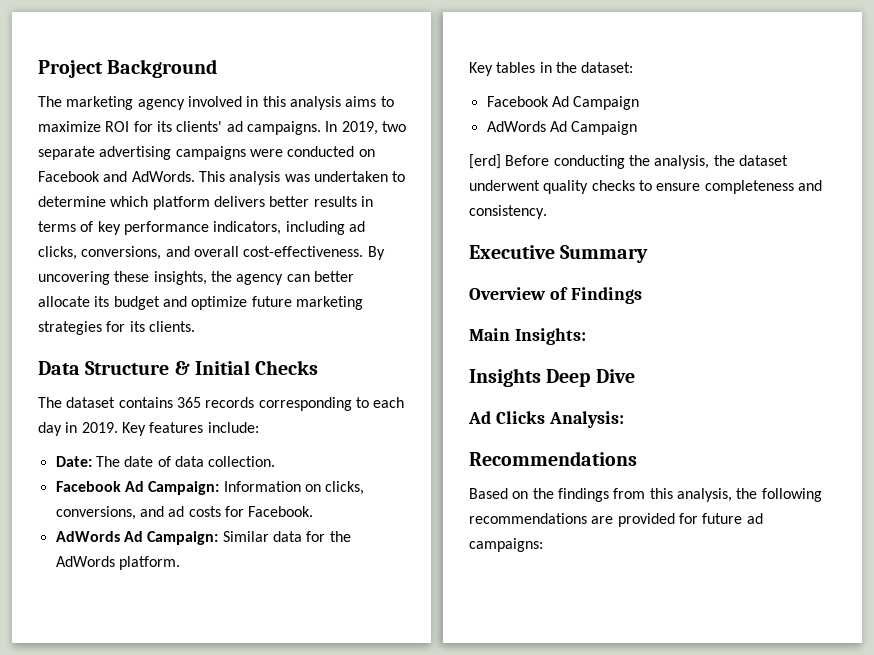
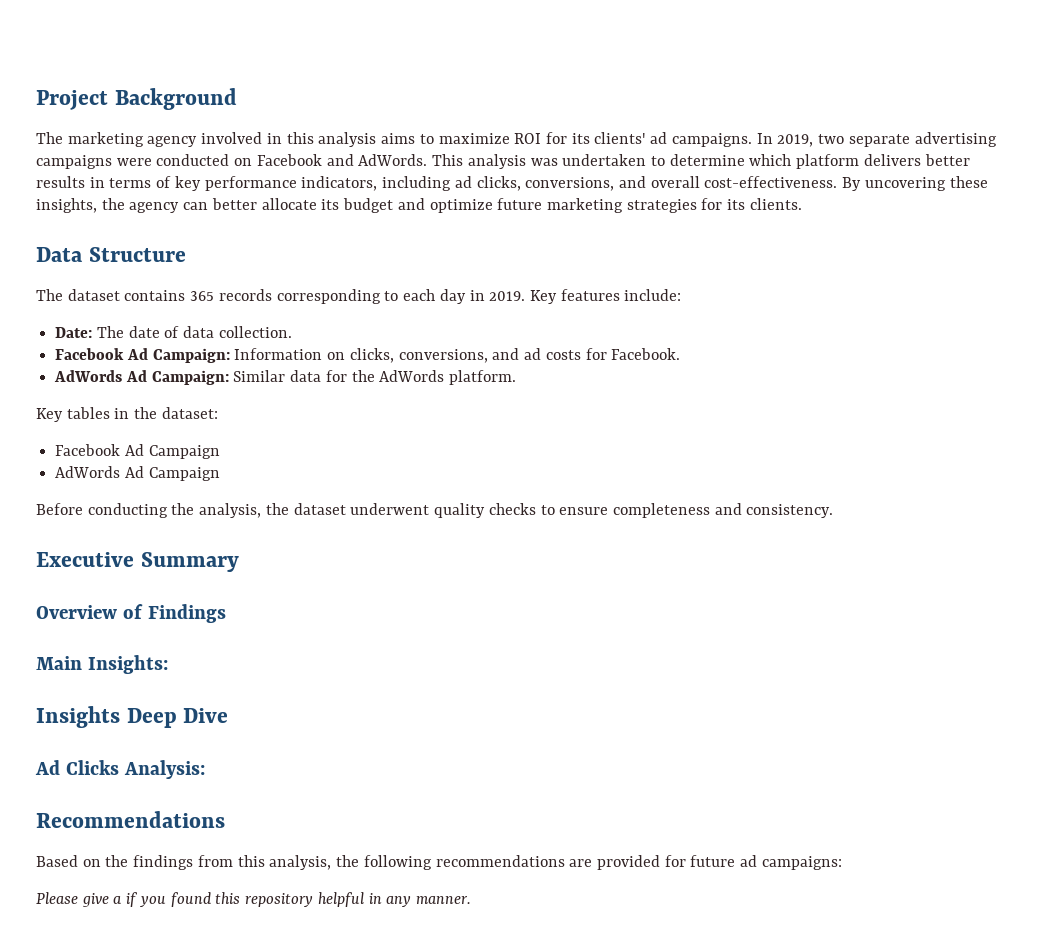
- Data Structure & Initial Checks
+ Data Structure
- [erd] Before conducting the analysis, the dataset underwent quality checks to ensure completeness and consistency.
+ Before conducting the analysis, the dataset underwent quality checks to ensure completeness and consistency.
+ Please give a if you found this repository helpful in any manner.

